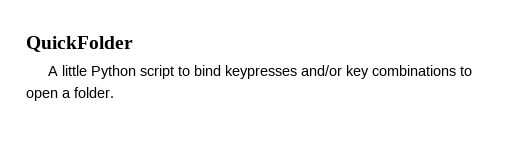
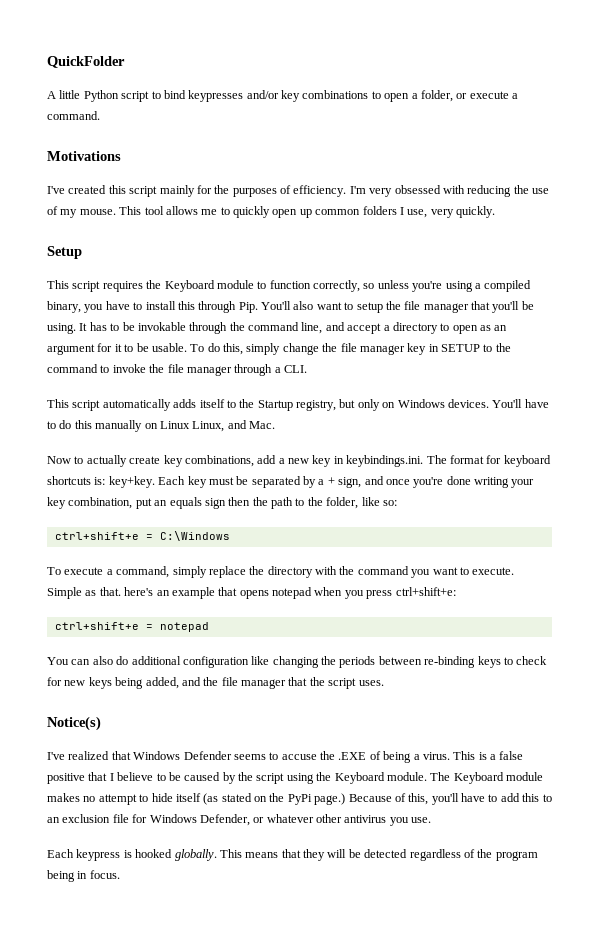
- A little Python script to bind keypresses and/or key combinations to open a folder.
+ A little Python script to bind keypresses and/or key combinations to open a folder, or execute a command.
+ Motivations
+ I've created this script mainly for the purposes of efficiency. I'm very obsessed with reducing the use of my mouse. This tool allows me to quickly open up common folders I use, very quickly.
+ Setup
+ This script requires the Keyboard module to function correctly, so unless you're using a compiled binary, you have to install this through Pip. You'll also want to setup the file manager that you'll be using. It has to be invokable through the command line, and accept a directory to open as an argument for it to be usable. To do this, simply change the file manager key in SETUP to the command to invoke the file manager through a CLI.
+ This script automatically adds itself to the Startup registry, but only on Windows devices. You'll have to do this manually on Linux Linux, and Mac.
+ Now to actually create key combinations, add a new key in keybindings.ini. The format for keyboard shortcuts is: key+key. Each key must be separated by a + sign, and once you're done writing your key combination, put an equals sign then the path to the folder, like so:
+ ctrl+shift+e = C:\Windows
+ To execute a command, simply replace the directory with the command you want to execute. Simple as that. here's an example that opens notepad when you press ctrl+shift+e:
+ ctrl+shift+e = notepad
+ You can also do additional configuration like changing the periods between re-binding keys to check for new keys being added, and the file manager that the script uses.
+ Notice(s)
+ I've realized that Windows Defender seems to accuse the .EXE of being a virus. This is a false positive that I believe to be caused by the script using the Keyboard module. The Keyboard module makes no attempt to hide itself (as stated on the PyPi page.) Because of this, you'll have to add this to an exclusion file for Windows Defender, or whatever other antivirus you use.
+ Each keypress is hooked globally. This means that they will be detected regardless of the program being in focus.

